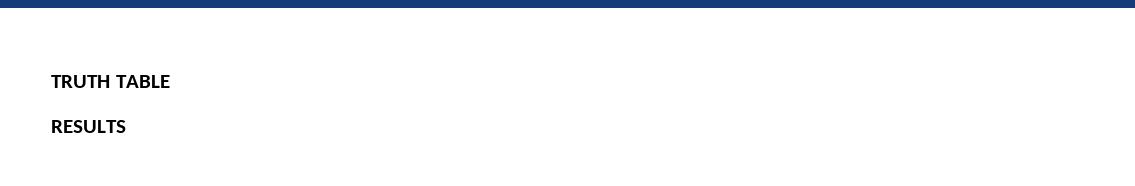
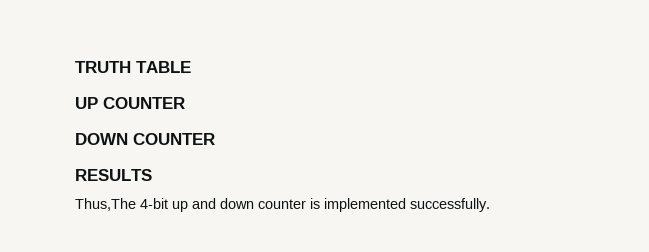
+ UP COUNTER
+ DOWN COUNTER
  RESULTS
+ Thus,The 4-bit up and down counter is implemented successfully.

